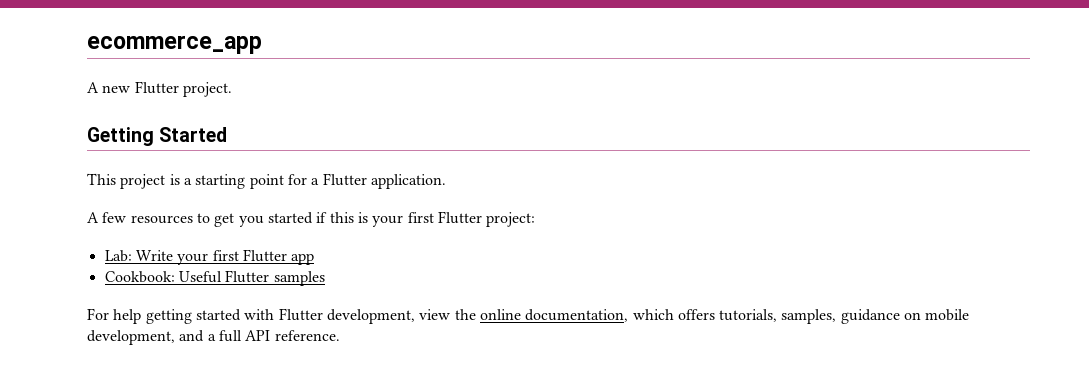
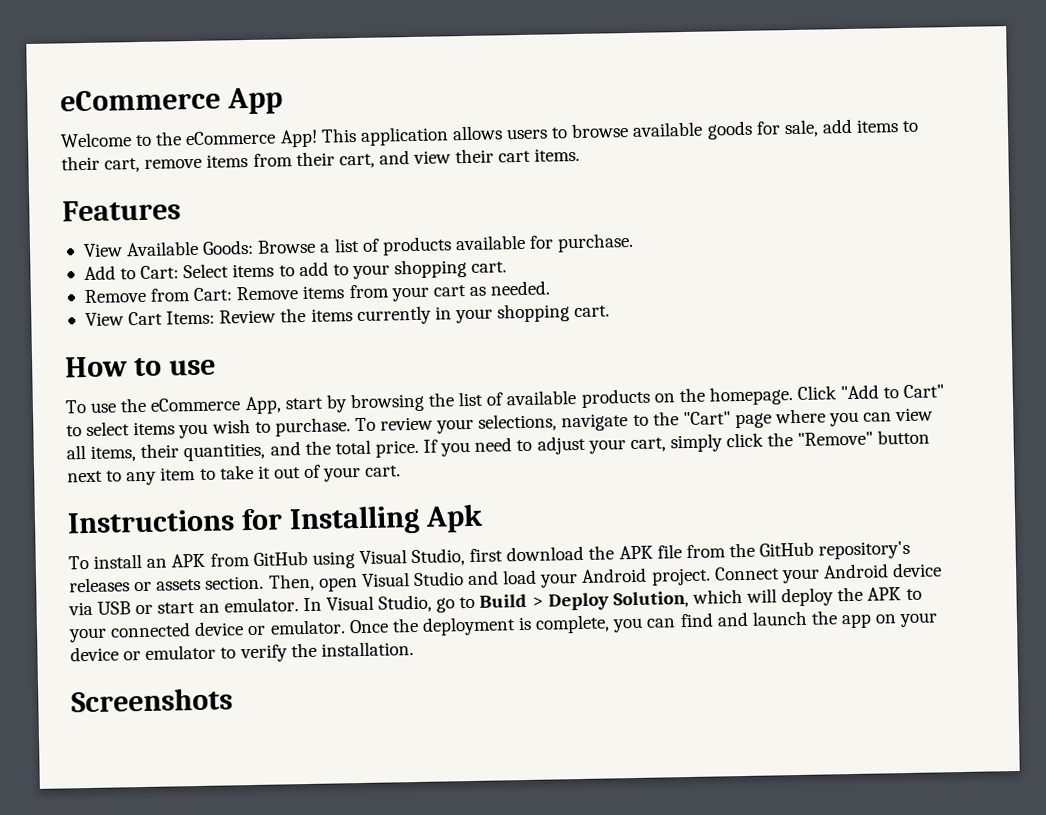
- ecommerce_app
- A new Flutter project.
- Getting Started
- This project is a starting point for a Flutter application.
- A few resources to get you started if this is your first Flutter project:
- Lab: Write your first Flutter app
- Cookbook: Useful Flutter samples
- For help getting started with Flutter development, view the online documentation, which offers tutorials, samples, guidance on mobile development, and a full API reference.
+ eCommerce App
+ Welcome to the eCommerce App! This application allows users to browse available goods for sale, add items to their cart, remove items from their cart, and view their cart items.
+ Features
+ View Available Goods: Browse a list of products available for purchase.
+ Add to Cart: Select items to add to your shopping cart.
+ Remove from Cart: Remove items from your cart as needed.
+ View Cart Items: Review the items currently in your shopping cart.
+ How to use
+ To use the eCommerce App, start by browsing the list of available products on the homepage. Click "Add to Cart" to select items you wish to purchase. To review your selections, navigate to the "Cart" page where you can view all items, their quantities, and the total price. If you need to adjust your cart, simply click the "Remove" button next to any item to take it out of your cart.
+ Instructions for Installing Apk
+ To install an APK from GitHub using Visual Studio, first download the APK file from the GitHub repository's releases or assets section. Then, open Visual Studio and load your Android project. Connect your Android device via USB or start an emulator. In Visual Studio, go to Build > Deploy Solution, which will deploy the APK to your connected device or emulator. Once the deployment is complete, you can find and launch the app on your device or emulator to verify the installation.
+ Screenshots

